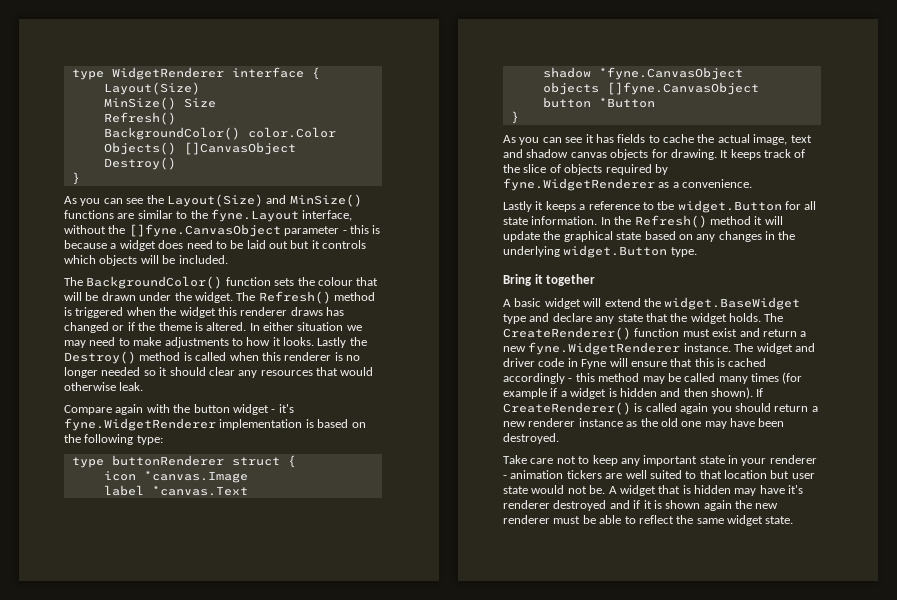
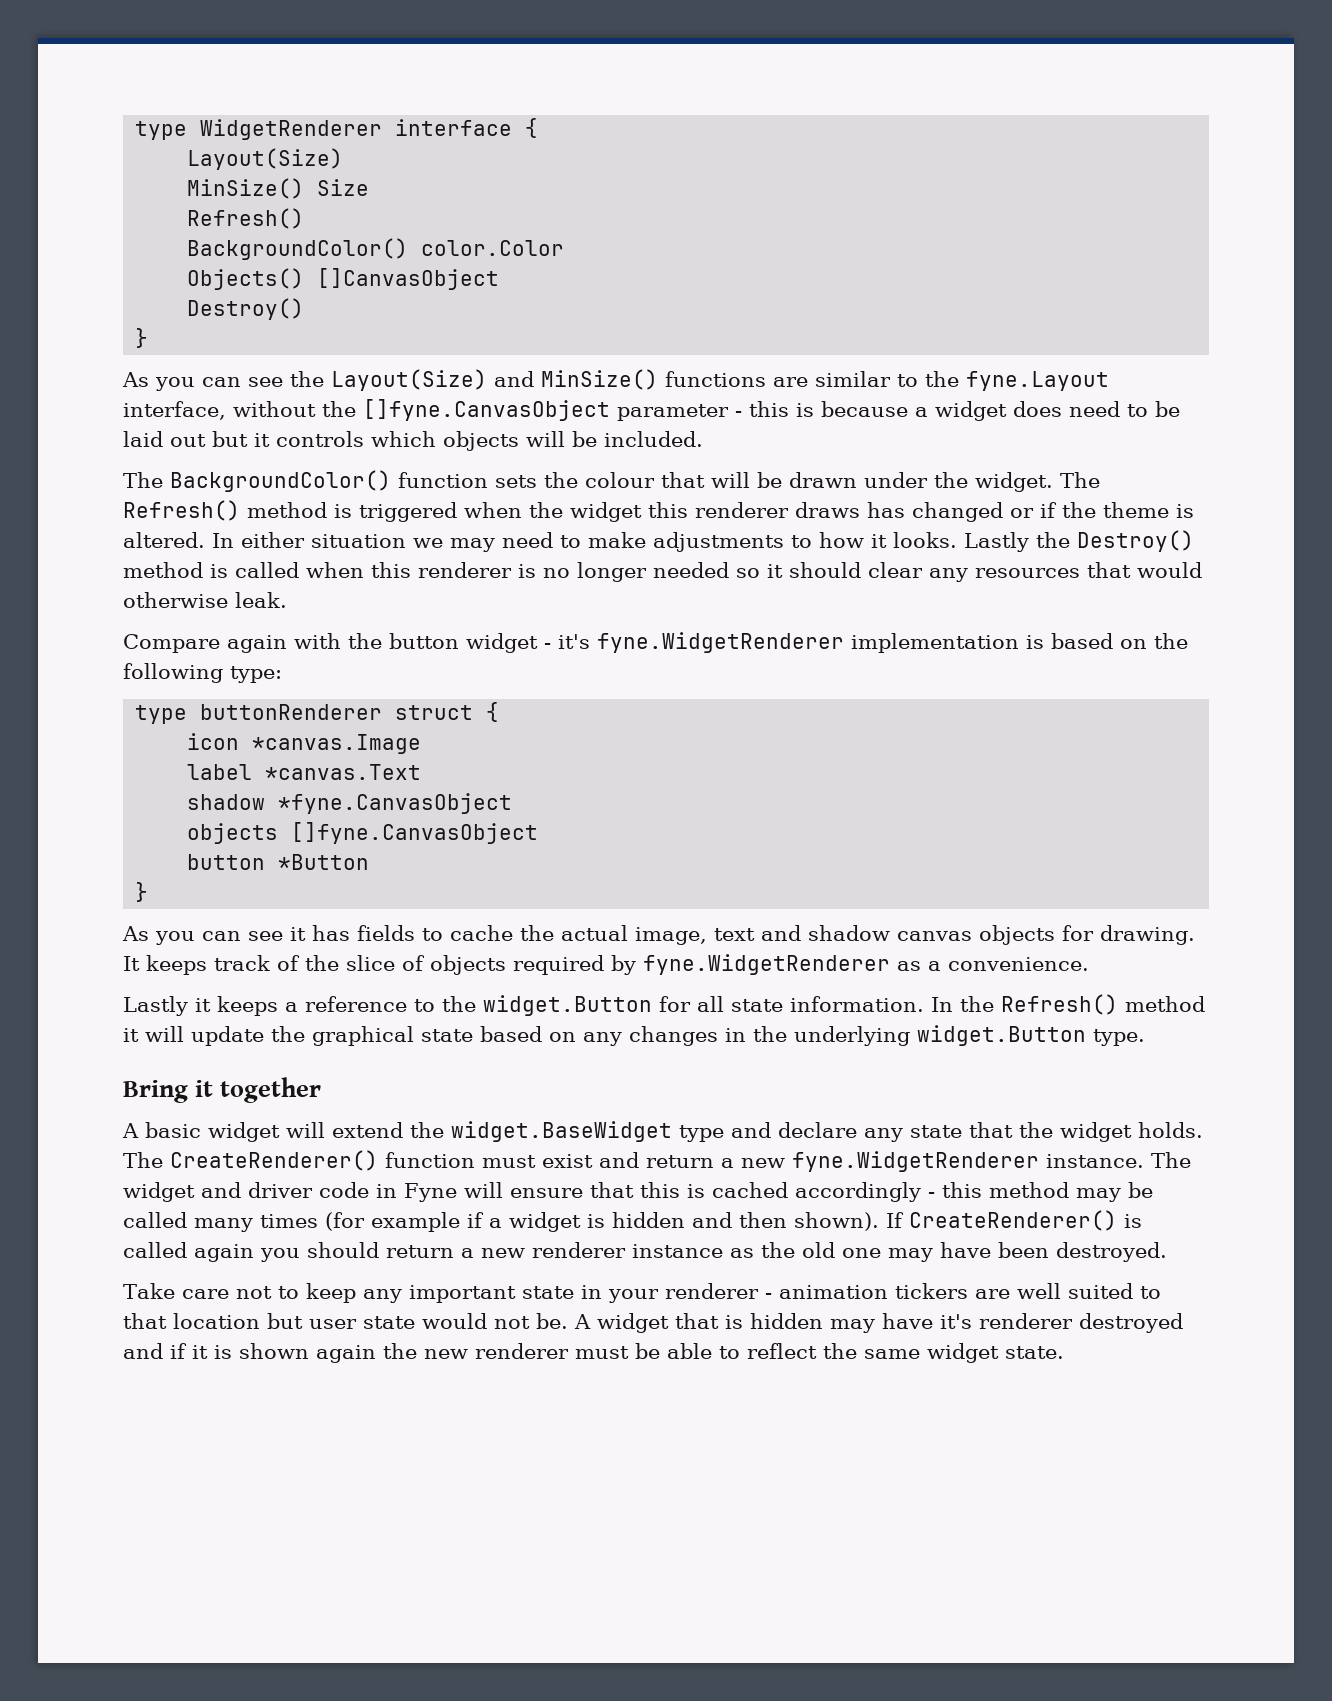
- Lastly it keeps a reference to tbe widget.Button for all state information.
+ Lastly it keeps a reference to the widget.Button for all state information.

